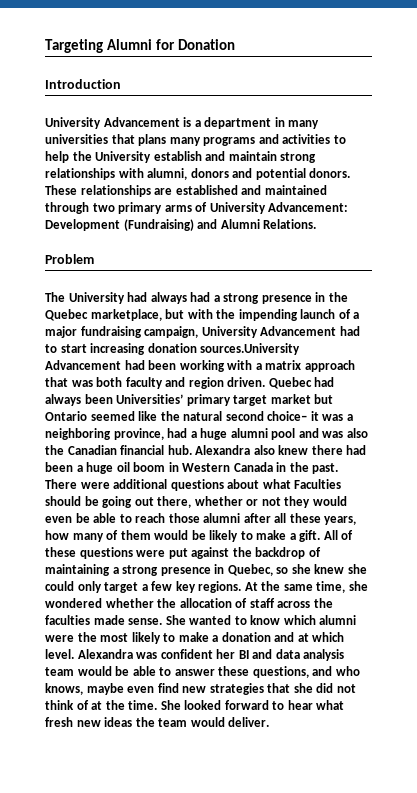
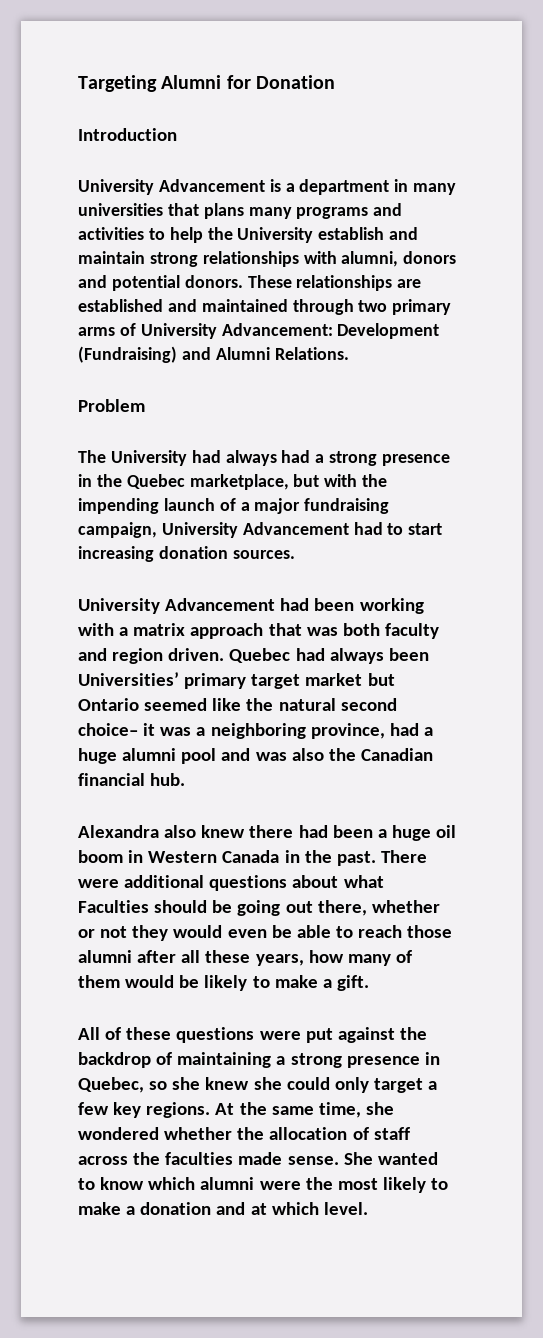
- The University had always had a strong presence in the Quebec marketplace, but with the impending launch of a major fundraising campaign, University Advancement had to start increasing donation sources.University Advancement had been working with a matrix approach that was both faculty and region driven.
+ The University had always had a strong presence in the Quebec marketplace, but with the impending launch of a major fundraising campaign, University Advancement had to start increasing donation sources.
+ University Advancement had been working with a matrix approach that was both faculty and region driven.
- Quebec had always been Universities’ primary target market but Ontario seemed like the natural second choice– it was a neighboring province, had a huge alumni pool and was also the Canadian financial hub. Alexandra also knew there had been a huge oil boom in Western Canada in the past.
+ Quebec had always been Universities’ primary target market but Ontario seemed like the natural second choice– it was a neighboring province, had a huge alumni pool and was also the Canadian financial hub.
+ Alexandra also knew there had been a huge oil boom in Western Canada in the past.
- There were additional questions about what Faculties should be going out there, whether or not they would even be able to reach those alumni after all these years, how many of them would be likely to make a gift. All of these questions were put against the backdrop of maintaining a strong presence in Quebec, so she knew she could only target a few key regions.
+ There were additional questions about what Faculties should be going out there, whether or not they would even be able to reach those alumni after all these years, how many of them would be likely to make a gift.
+ All of these questions were put against the backdrop of maintaining a strong presence in Quebec, so she knew she could only target a few key regions.
- Alexandra was confident her BI and data analysis team would be able to answer these questions, and who knows, maybe even find new strategies that she did not think of at the time. She looked forward to hear what fresh new ideas the team would deliver.

